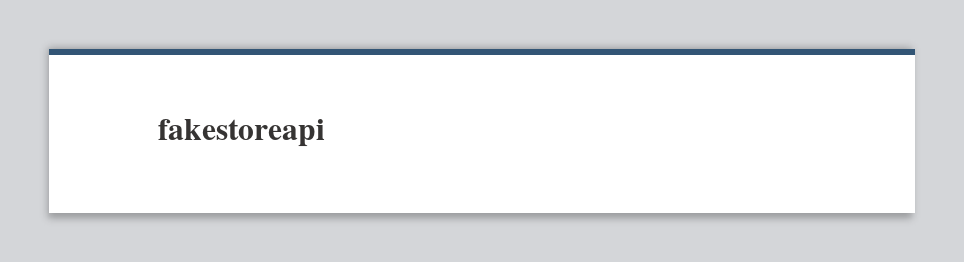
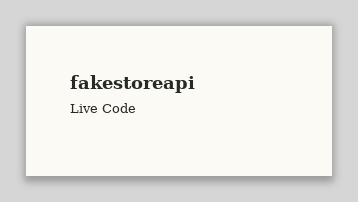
+ Live Code

